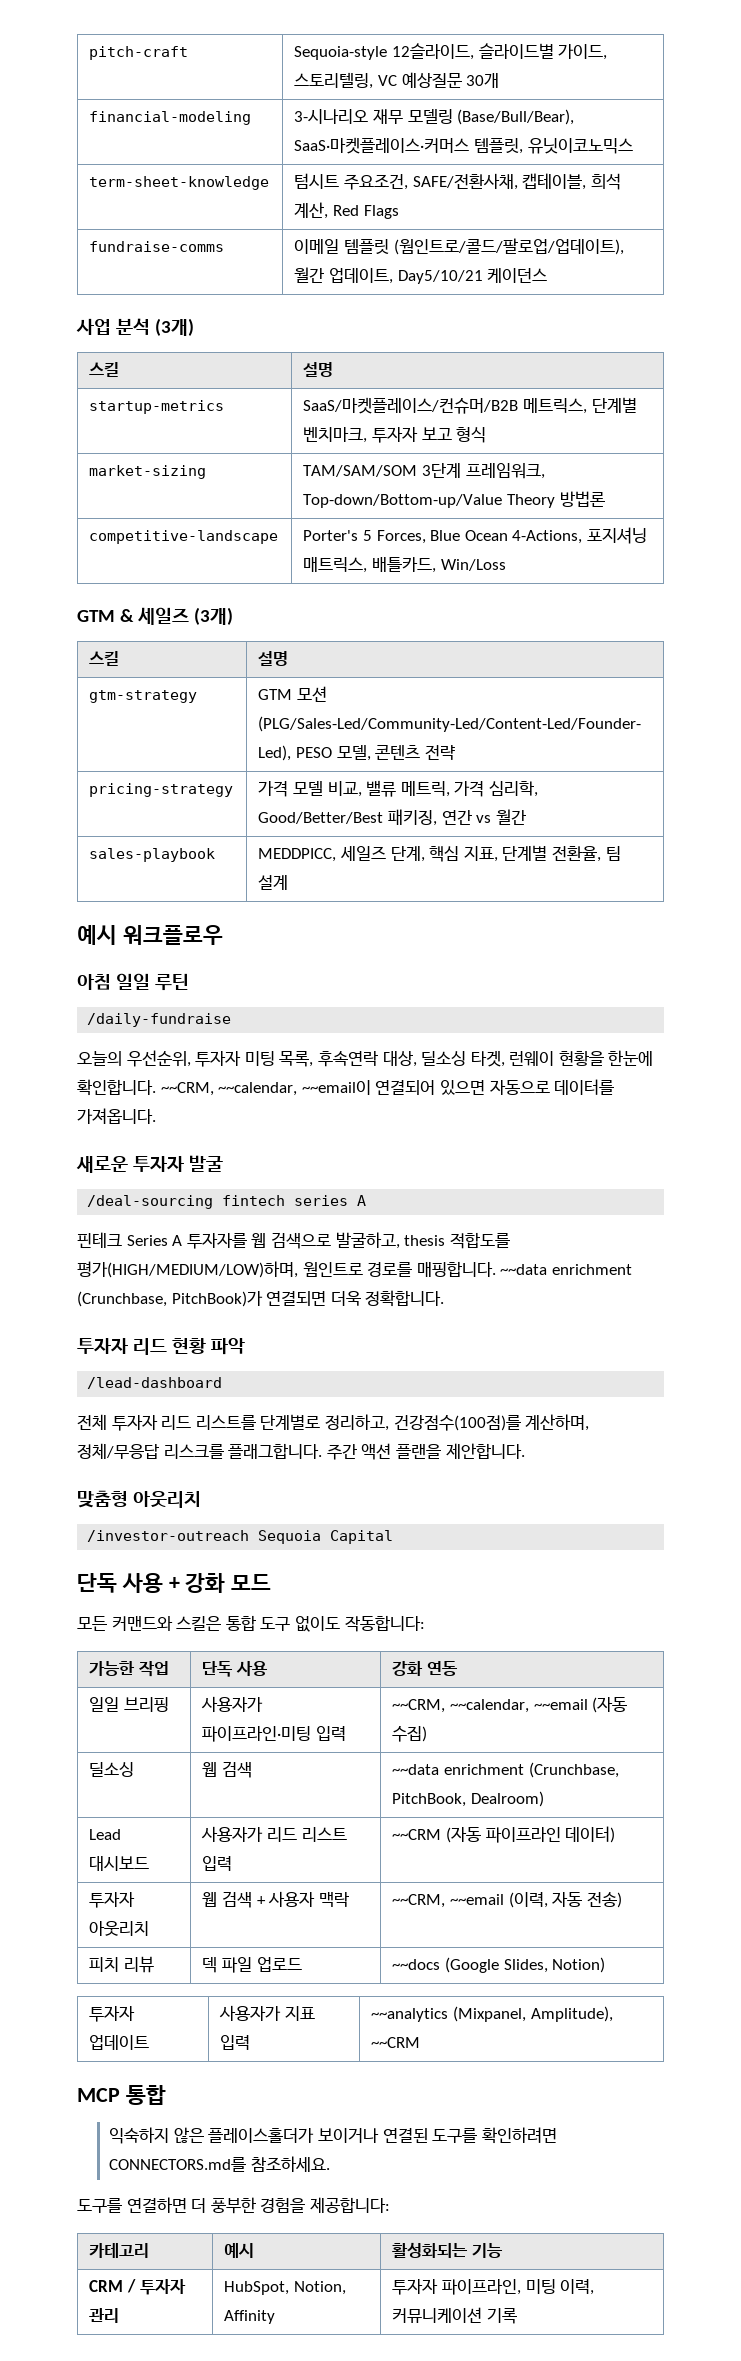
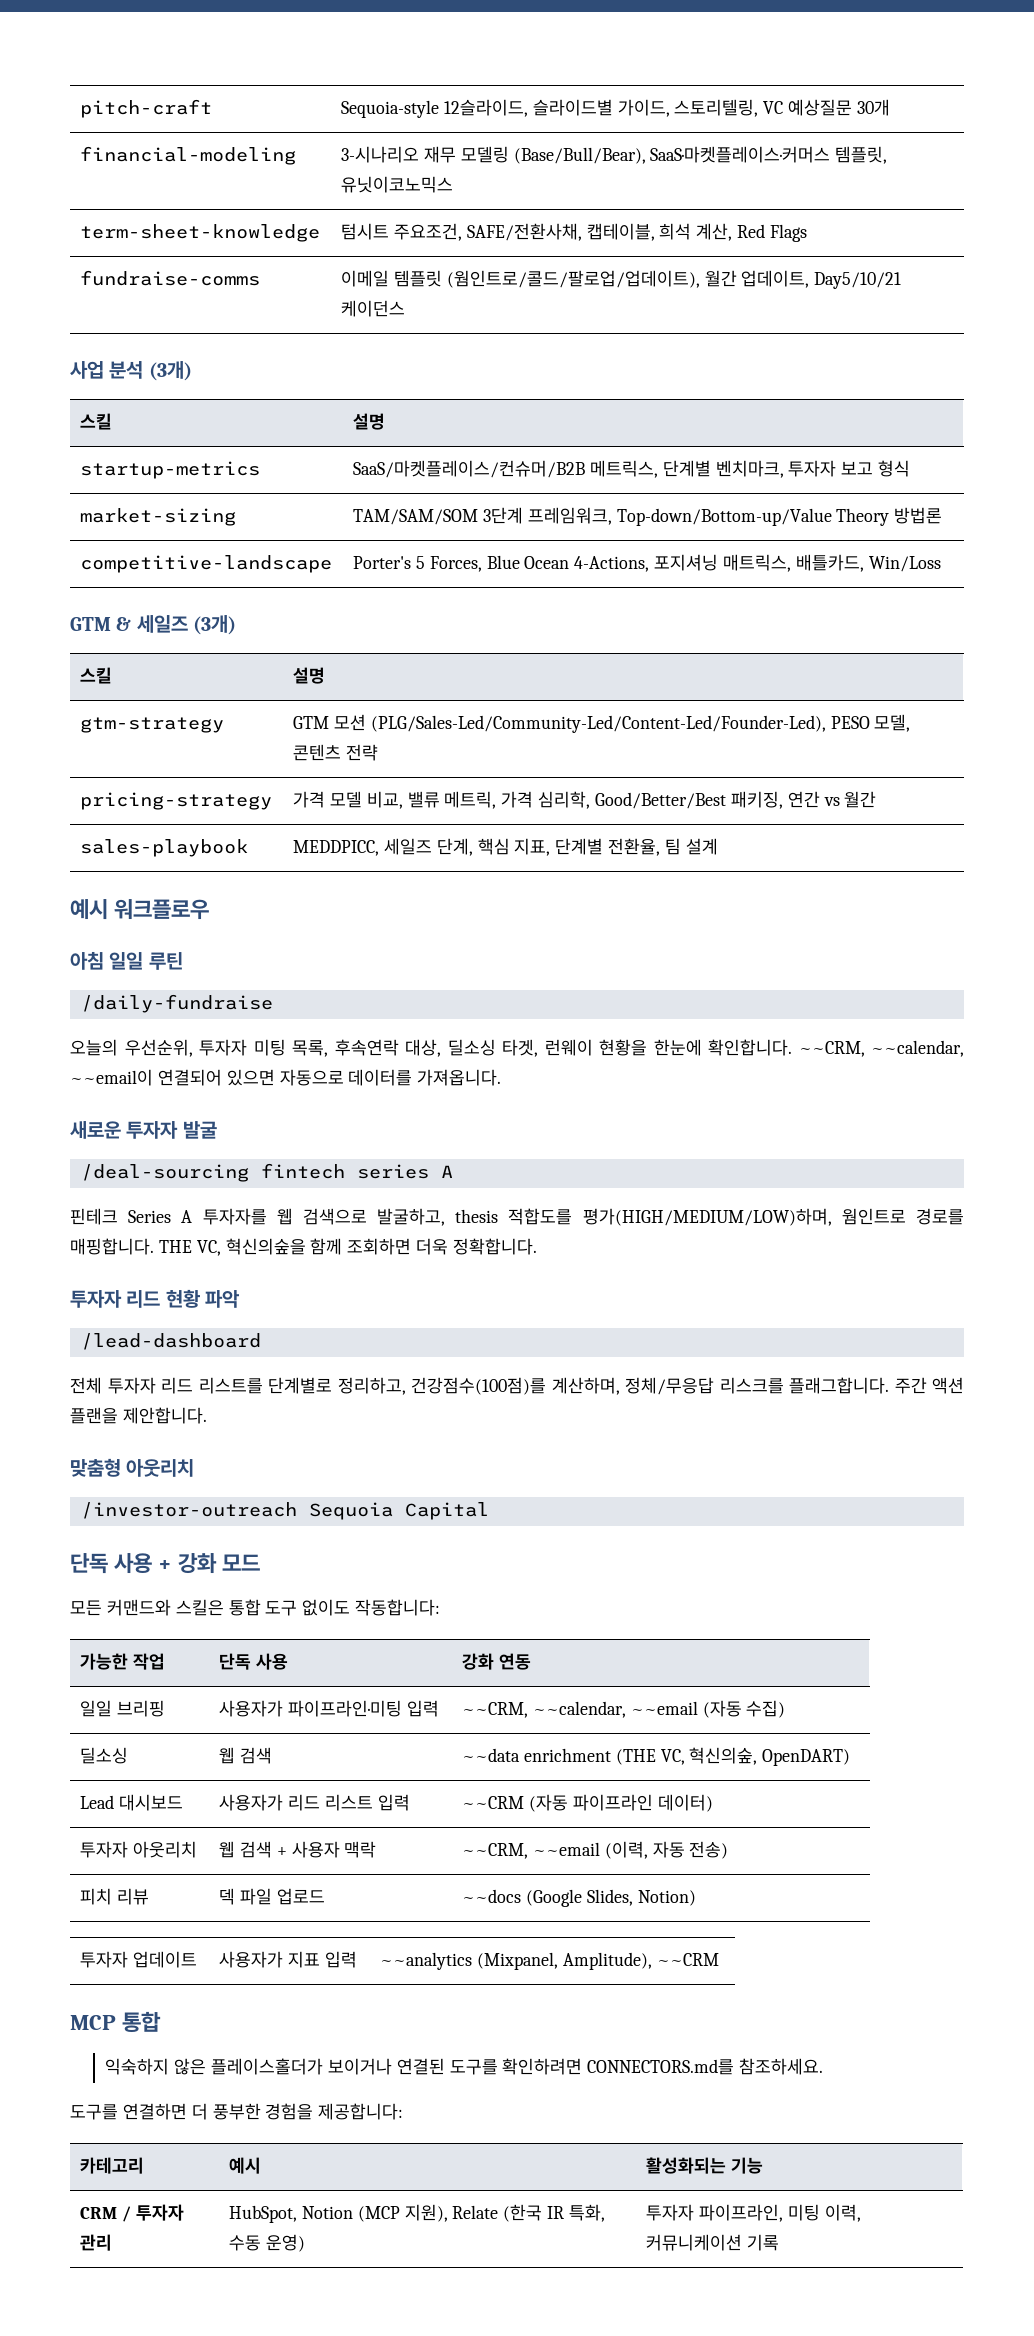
- ~~data enrichment (Crunchbase, PitchBook)가 연결되면 더욱 정확합니다.
+ THE VC, 혁신의숲을 함께 조회하면 더욱 정확합니다.
- 딜소싱 | 웹 검색 | ~~data enrichment (Crunchbase, PitchBook, Dealroom)
+ 딜소싱 | 웹 검색 | ~~data enrichment (THE VC, 혁신의숲, OpenDART)
- CRM / 투자자 관리 | HubSpot, Notion, Affinity | 투자자 파이프라인, 미팅 이력, 커뮤니케이션 기록
+ CRM / 투자자 관리 | HubSpot, Notion (MCP 지원), Relate (한국 IR 특화, 수동 운영) | 투자자 파이프라인, 미팅 이력, 커뮤니케이션 기록

